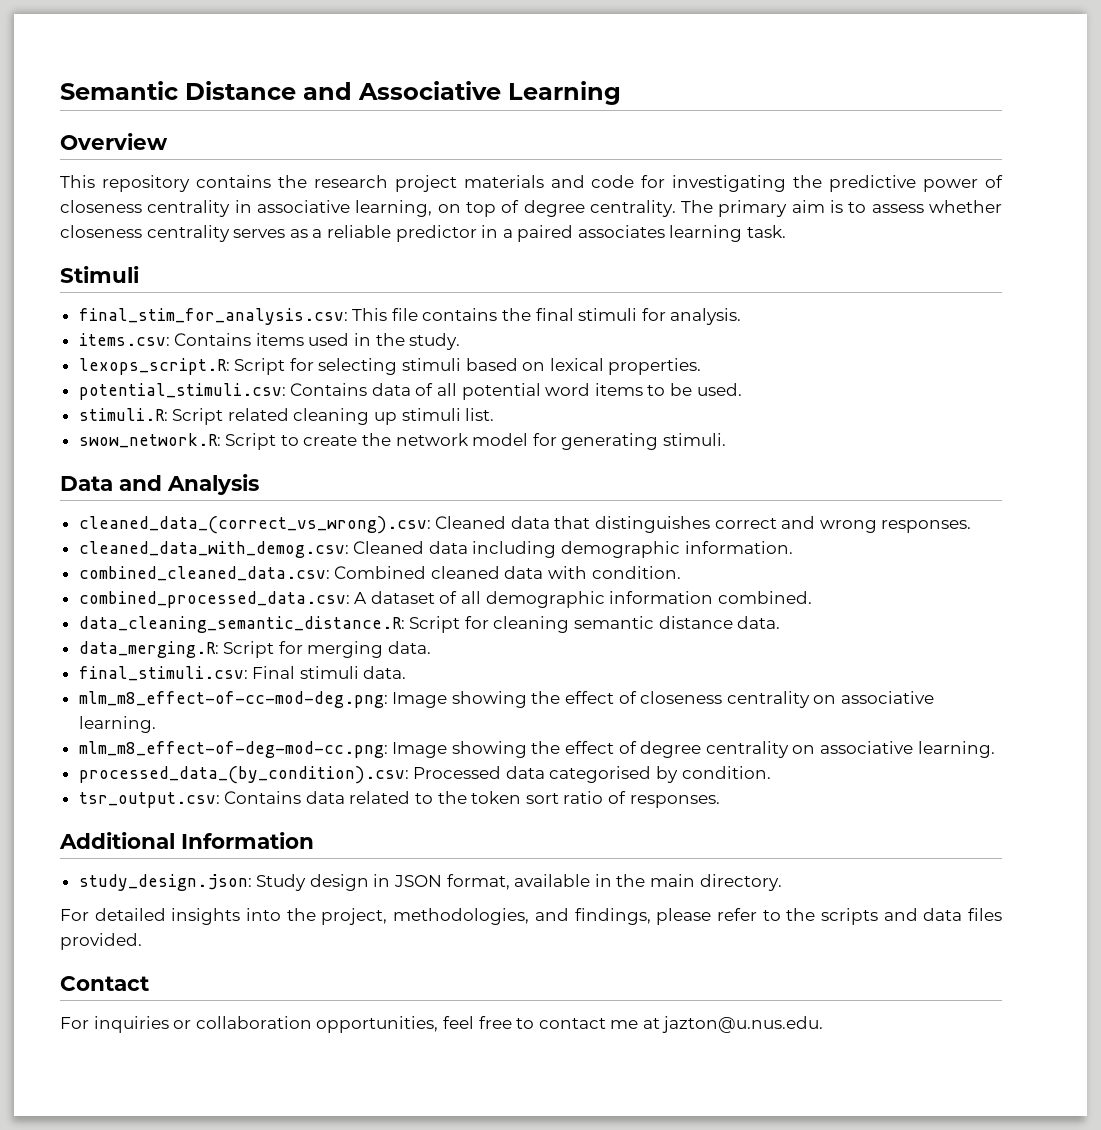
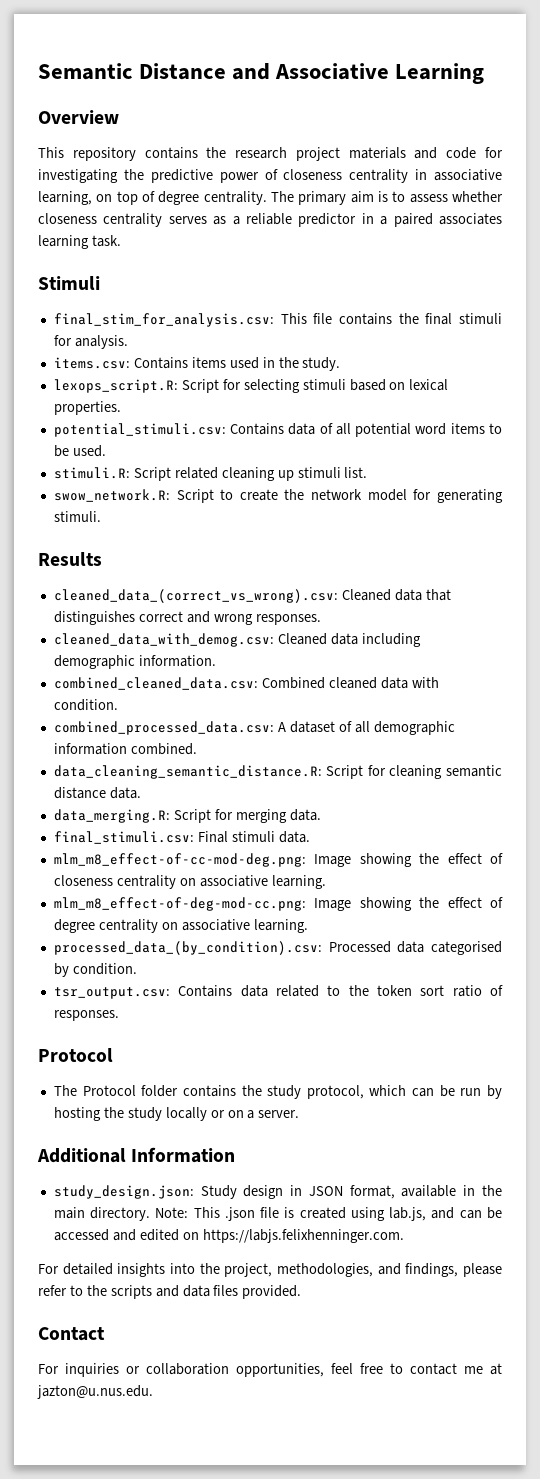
- Data and Analysis
+ Results
  tsr_output.csv: Contains data related to the token sort ratio of responses.
+ Protocol
+ The Protocol folder contains the study protocol, which can be run by hosting the study locally or on a server.
+ Note: This .json file is created using lab.js, and can be accessed and edited on https://labjs.felixhenninger.com.

